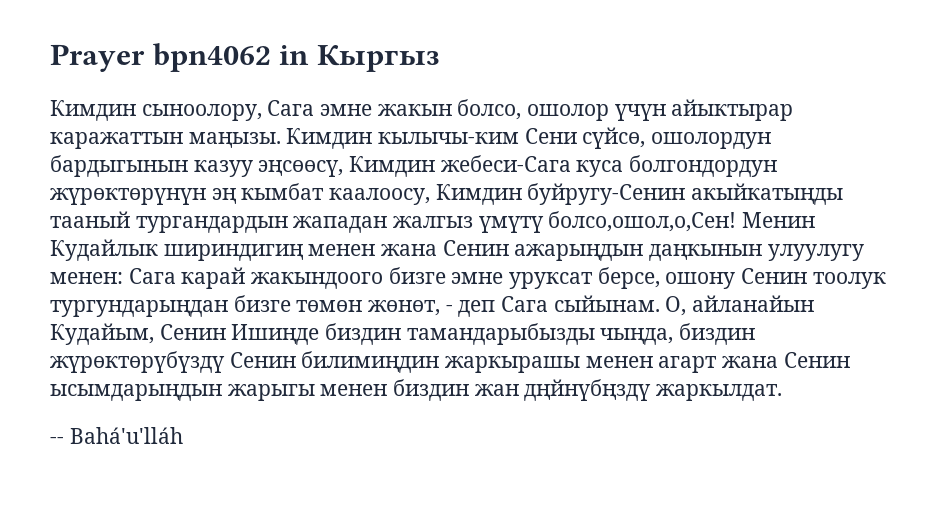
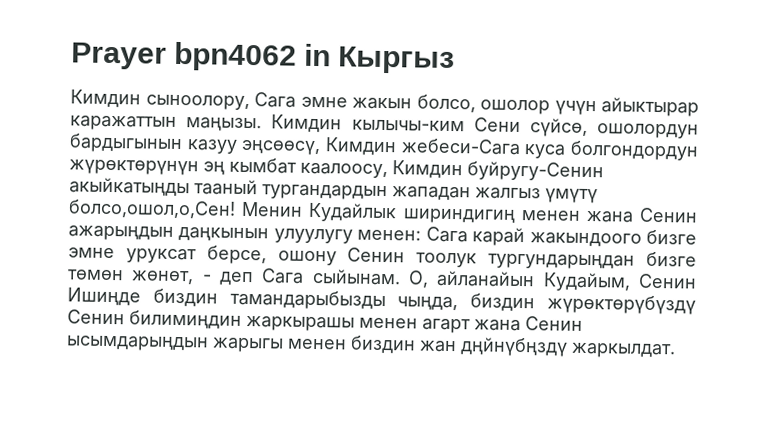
- -- Bahá'u'lláh

